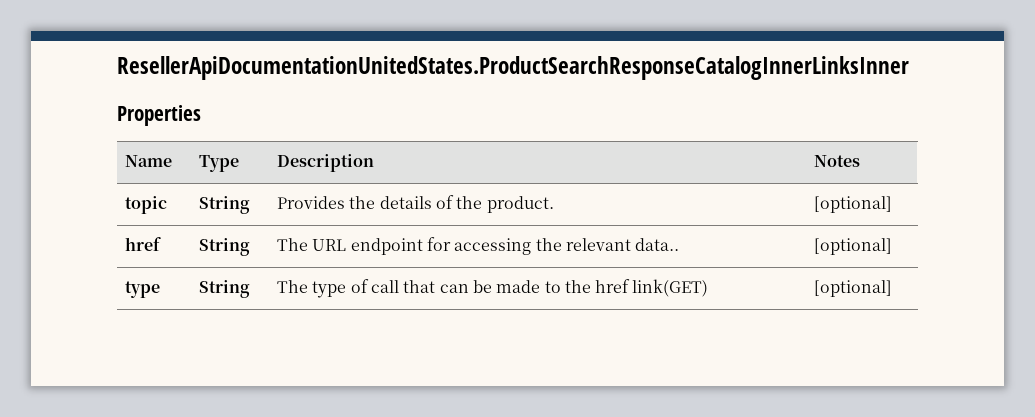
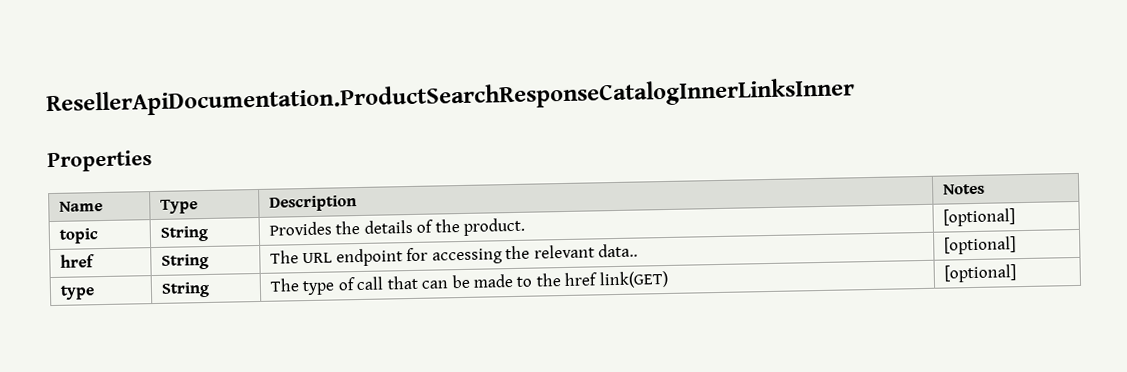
- ResellerApiDocumentationUnitedStates.ProductSearchResponseCatalogInnerLinksInner
+ ResellerApiDocumentation.ProductSearchResponseCatalogInnerLinksInner

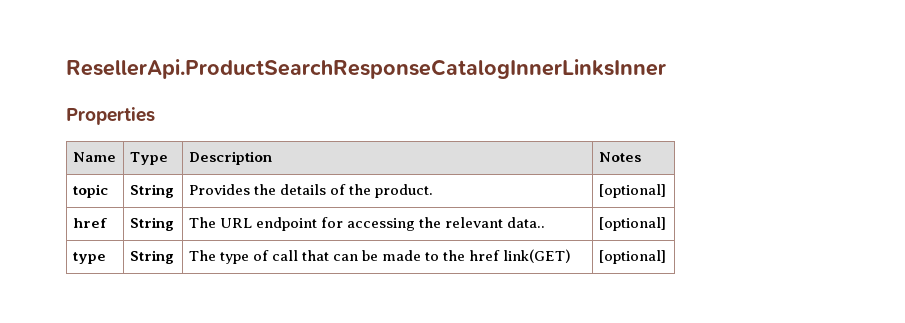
- ResellerApiDocumentation.ProductSearchResponseCatalogInnerLinksInner
+ ResellerApi.ProductSearchResponseCatalogInnerLinksInner

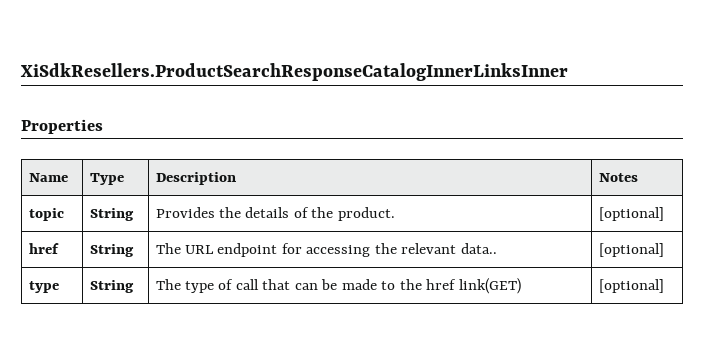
- ResellerApi.ProductSearchResponseCatalogInnerLinksInner
+ XiSdkResellers.ProductSearchResponseCatalogInnerLinksInner

